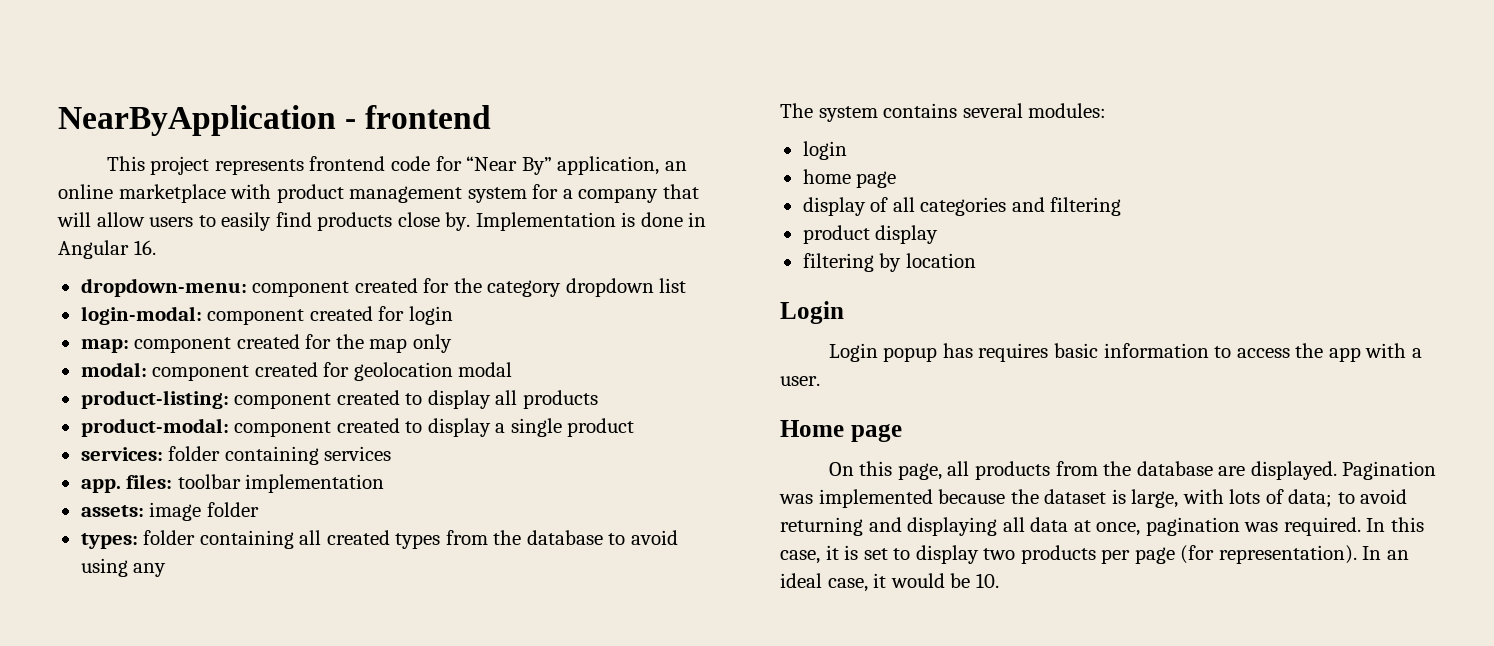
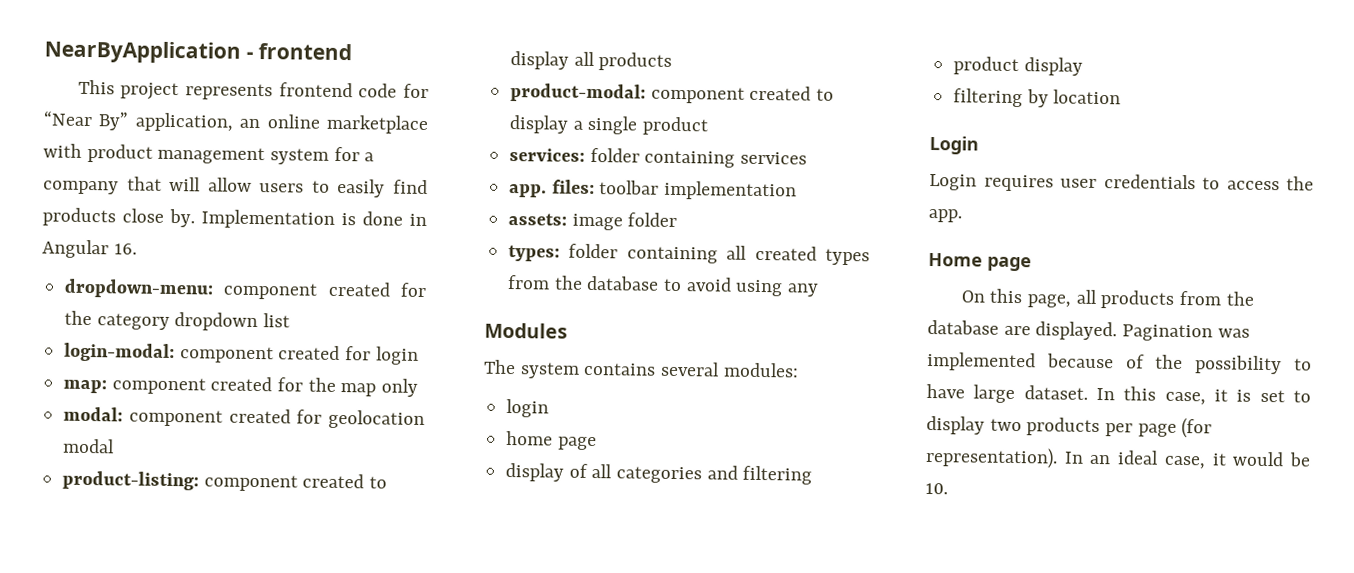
+ Modules
- Login popup has requires basic information to access the app with a user.
+ Login requires user credentials to access the app.
- Pagination was implemented because the dataset is large, with lots of data; to avoid returning and displaying all data at once, pagination was required.
+ Pagination was implemented because of the possibility to have large dataset.

